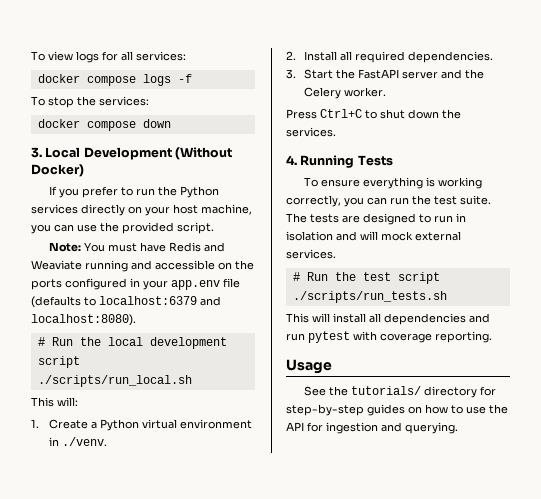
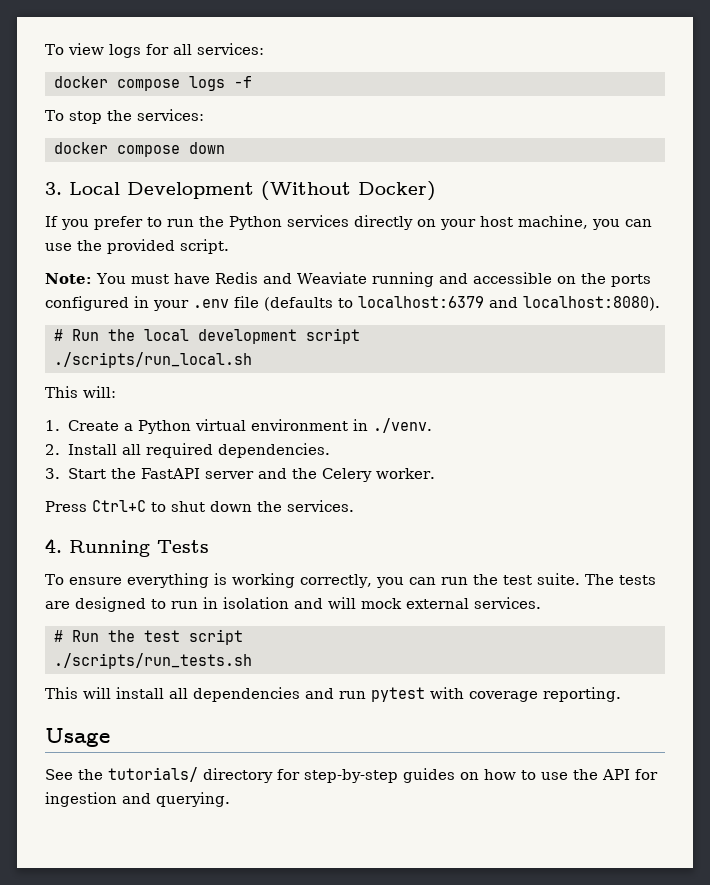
- Note: You must have Redis and Weaviate running and accessible on the ports configured in your app.env file (defaults to localhost:6379 and localhost:8080).
+ Note: You must have Redis and Weaviate running and accessible on the ports configured in your .env file (defaults to localhost:6379 and localhost:8080).

